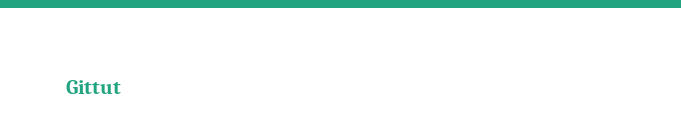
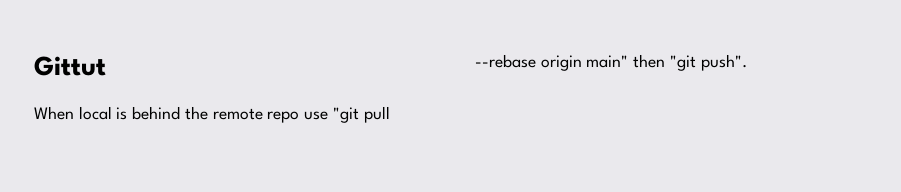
+ When local is behind the remote repo use "git pull --rebase origin main" then "git push".

